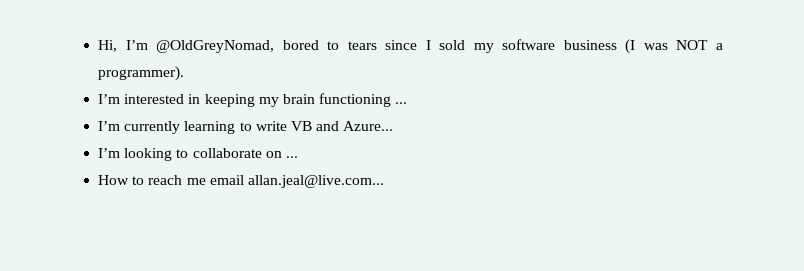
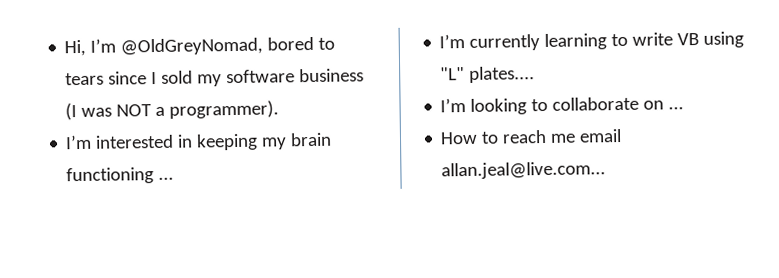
- I’m currently learning to write VB and Azure...
+ I’m currently learning to write VB using "L" plates....

